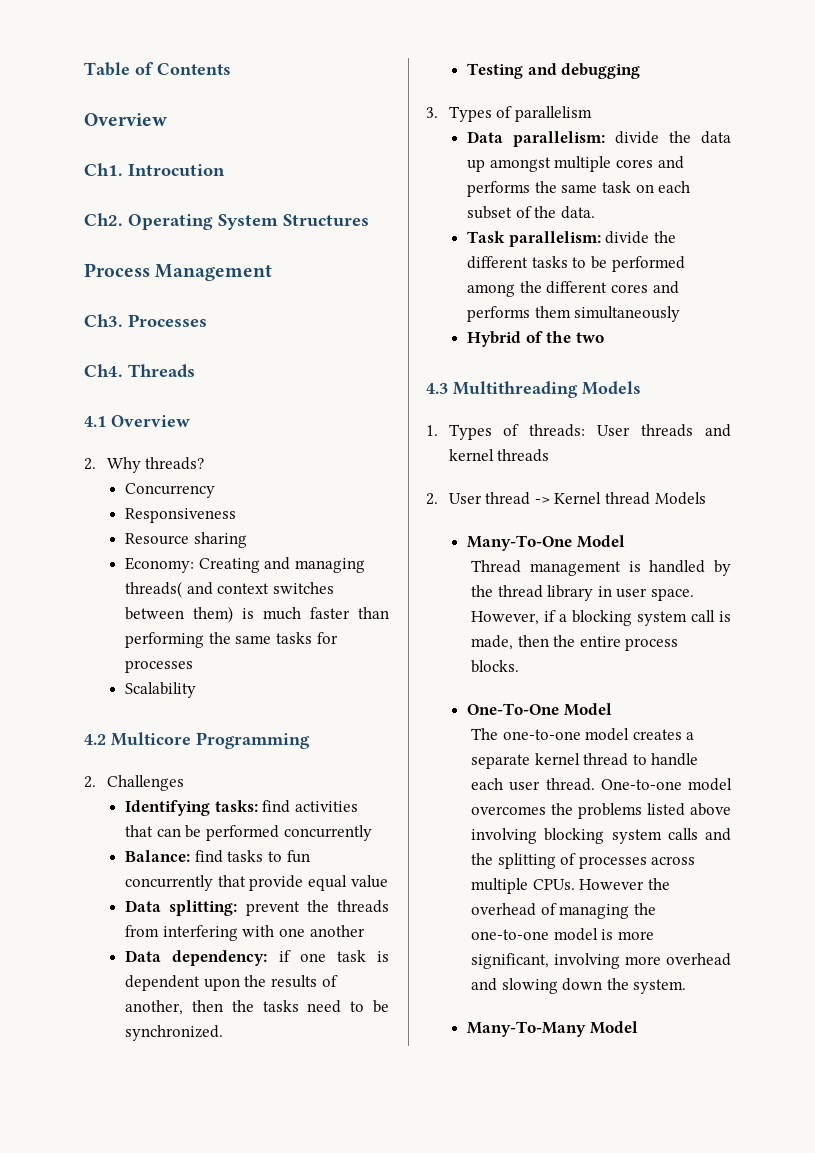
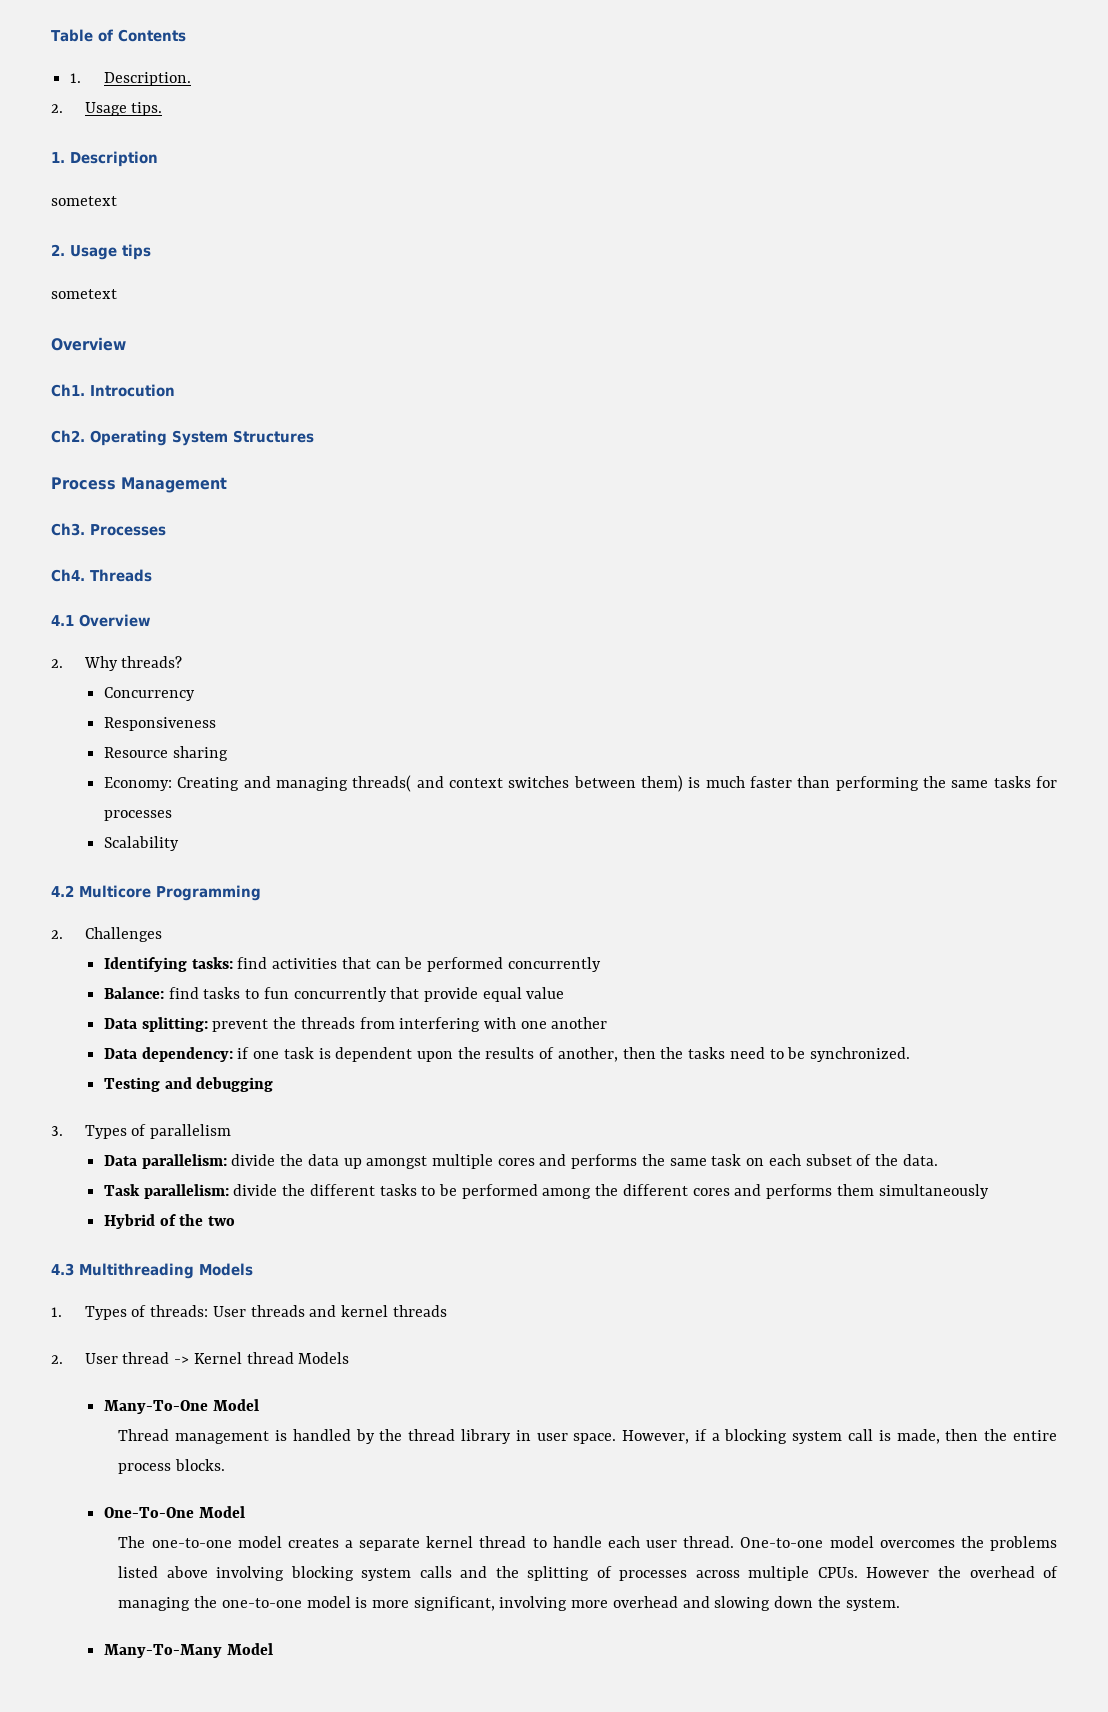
+ 1. Description.
+ 2. Usage tips.
+ 1. Description
+ sometext
+ 2. Usage tips
+ sometext

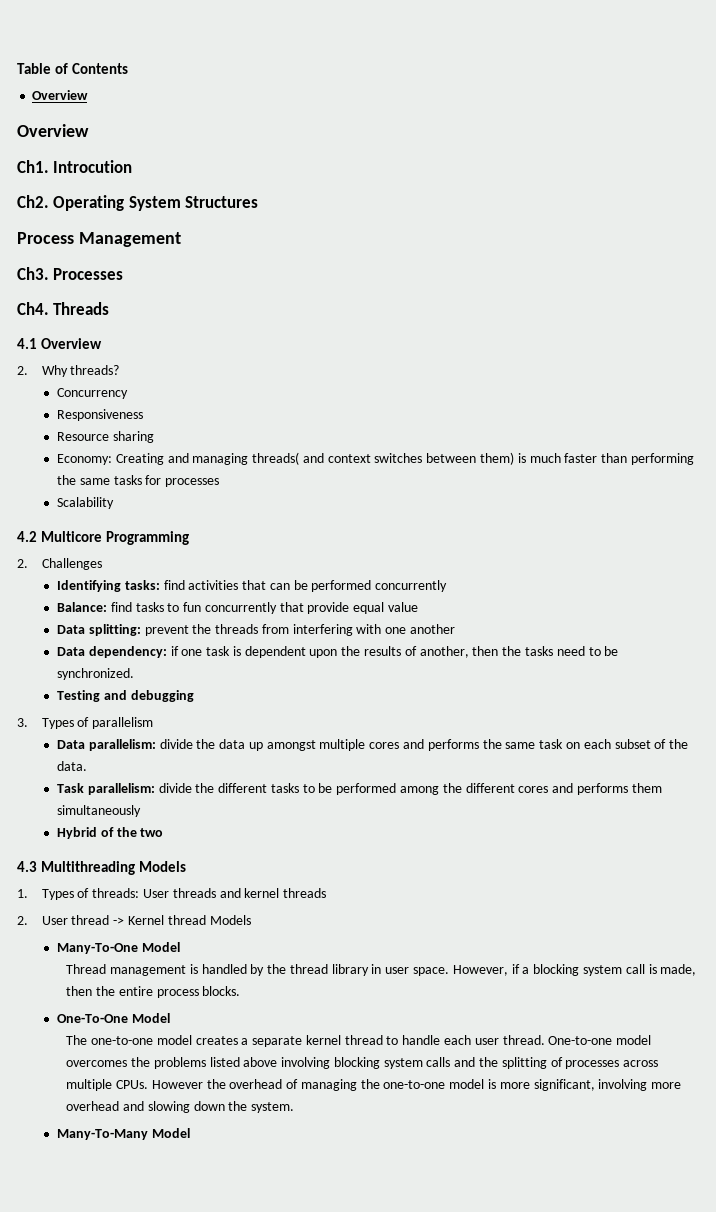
  Table of Contents
- 1. Description.
- 2. Usage tips.
- 1. Description
- sometext
- 2. Usage tips
- sometext
+ Overview

